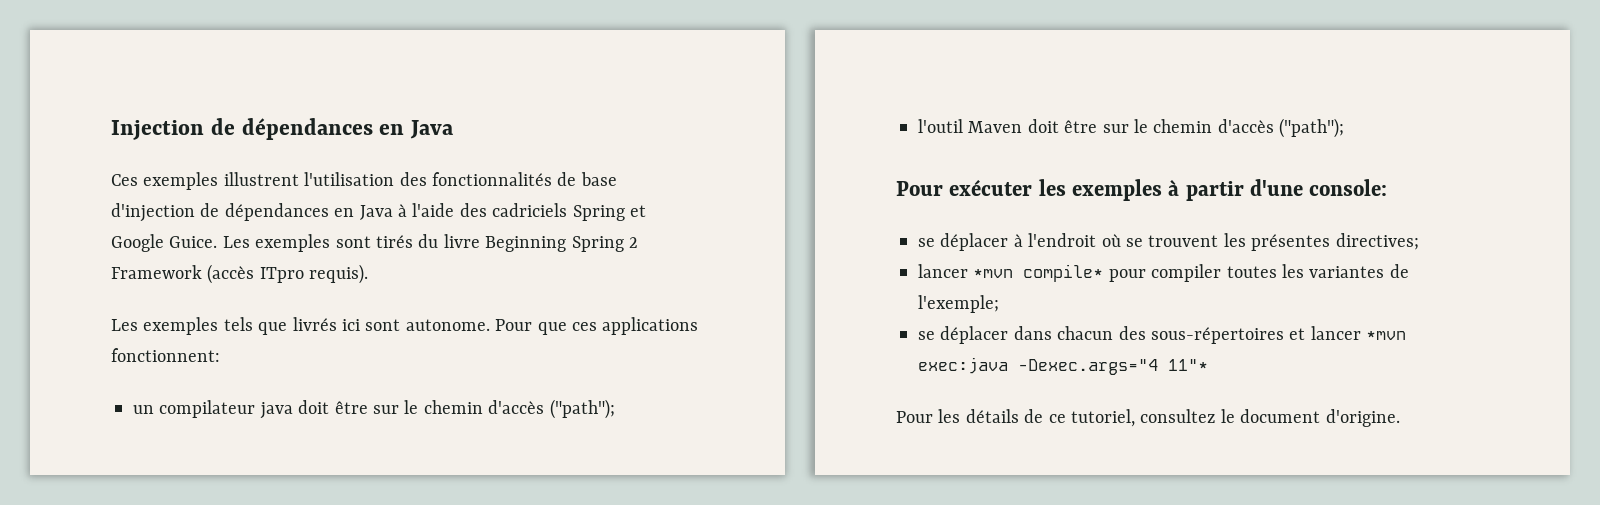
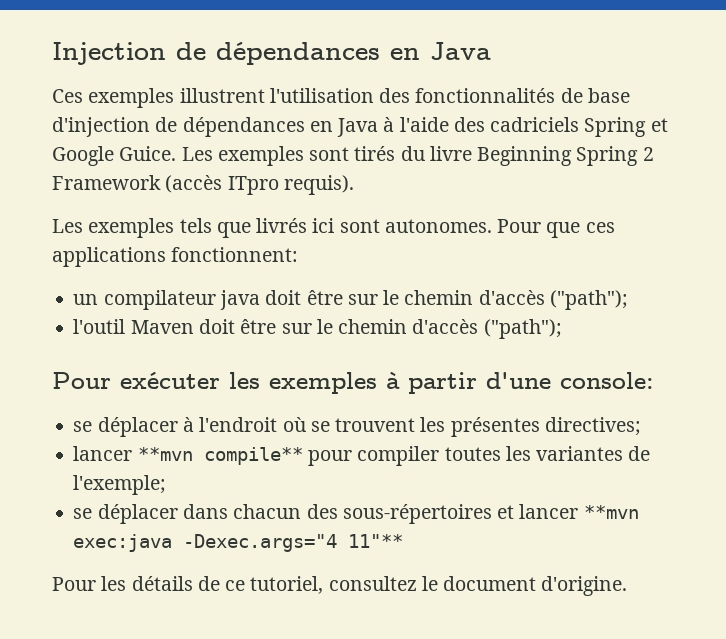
- Les exemples tels que livrés ici sont autonome.
+ Les exemples tels que livrés ici sont autonomes.
- lancer *mvn compile* pour compiler toutes les variantes de l'exemple;
+ lancer **mvn compile** pour compiler toutes les variantes de l'exemple;
- se déplacer dans chacun des sous-répertoires et lancer *mvn exec:java -Dexec.args="4 11"*
+ se déplacer dans chacun des sous-répertoires et lancer **mvn exec:java -Dexec.args="4 11"**

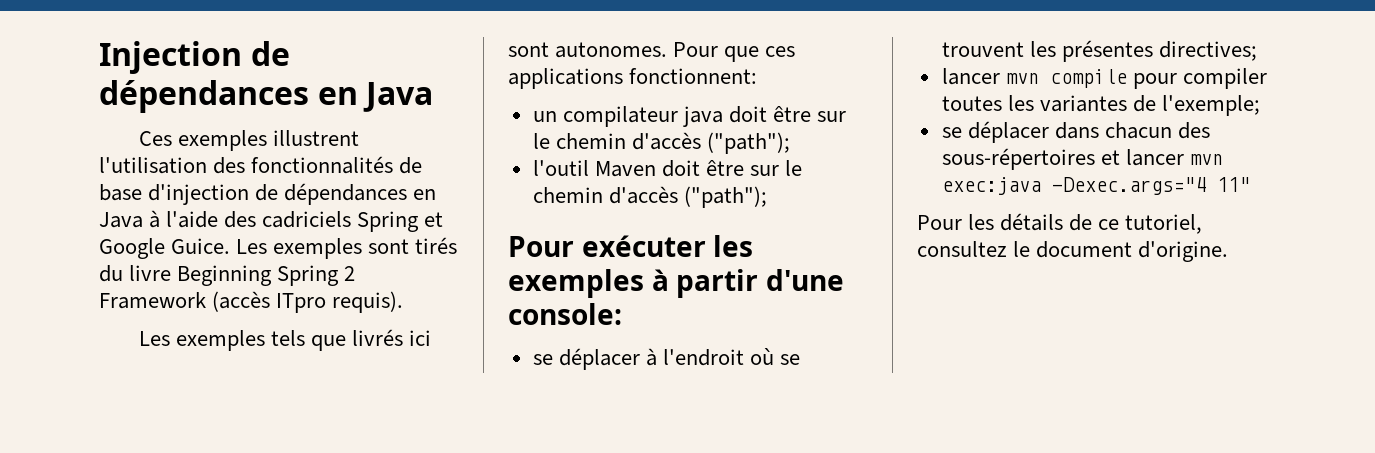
- lancer **mvn compile** pour compiler toutes les variantes de l'exemple;
+ lancer mvn compile pour compiler toutes les variantes de l'exemple;
- se déplacer dans chacun des sous-répertoires et lancer **mvn exec:java -Dexec.args="4 11"**
+ se déplacer dans chacun des sous-répertoires et lancer mvn exec:java -Dexec.args="4 11"

